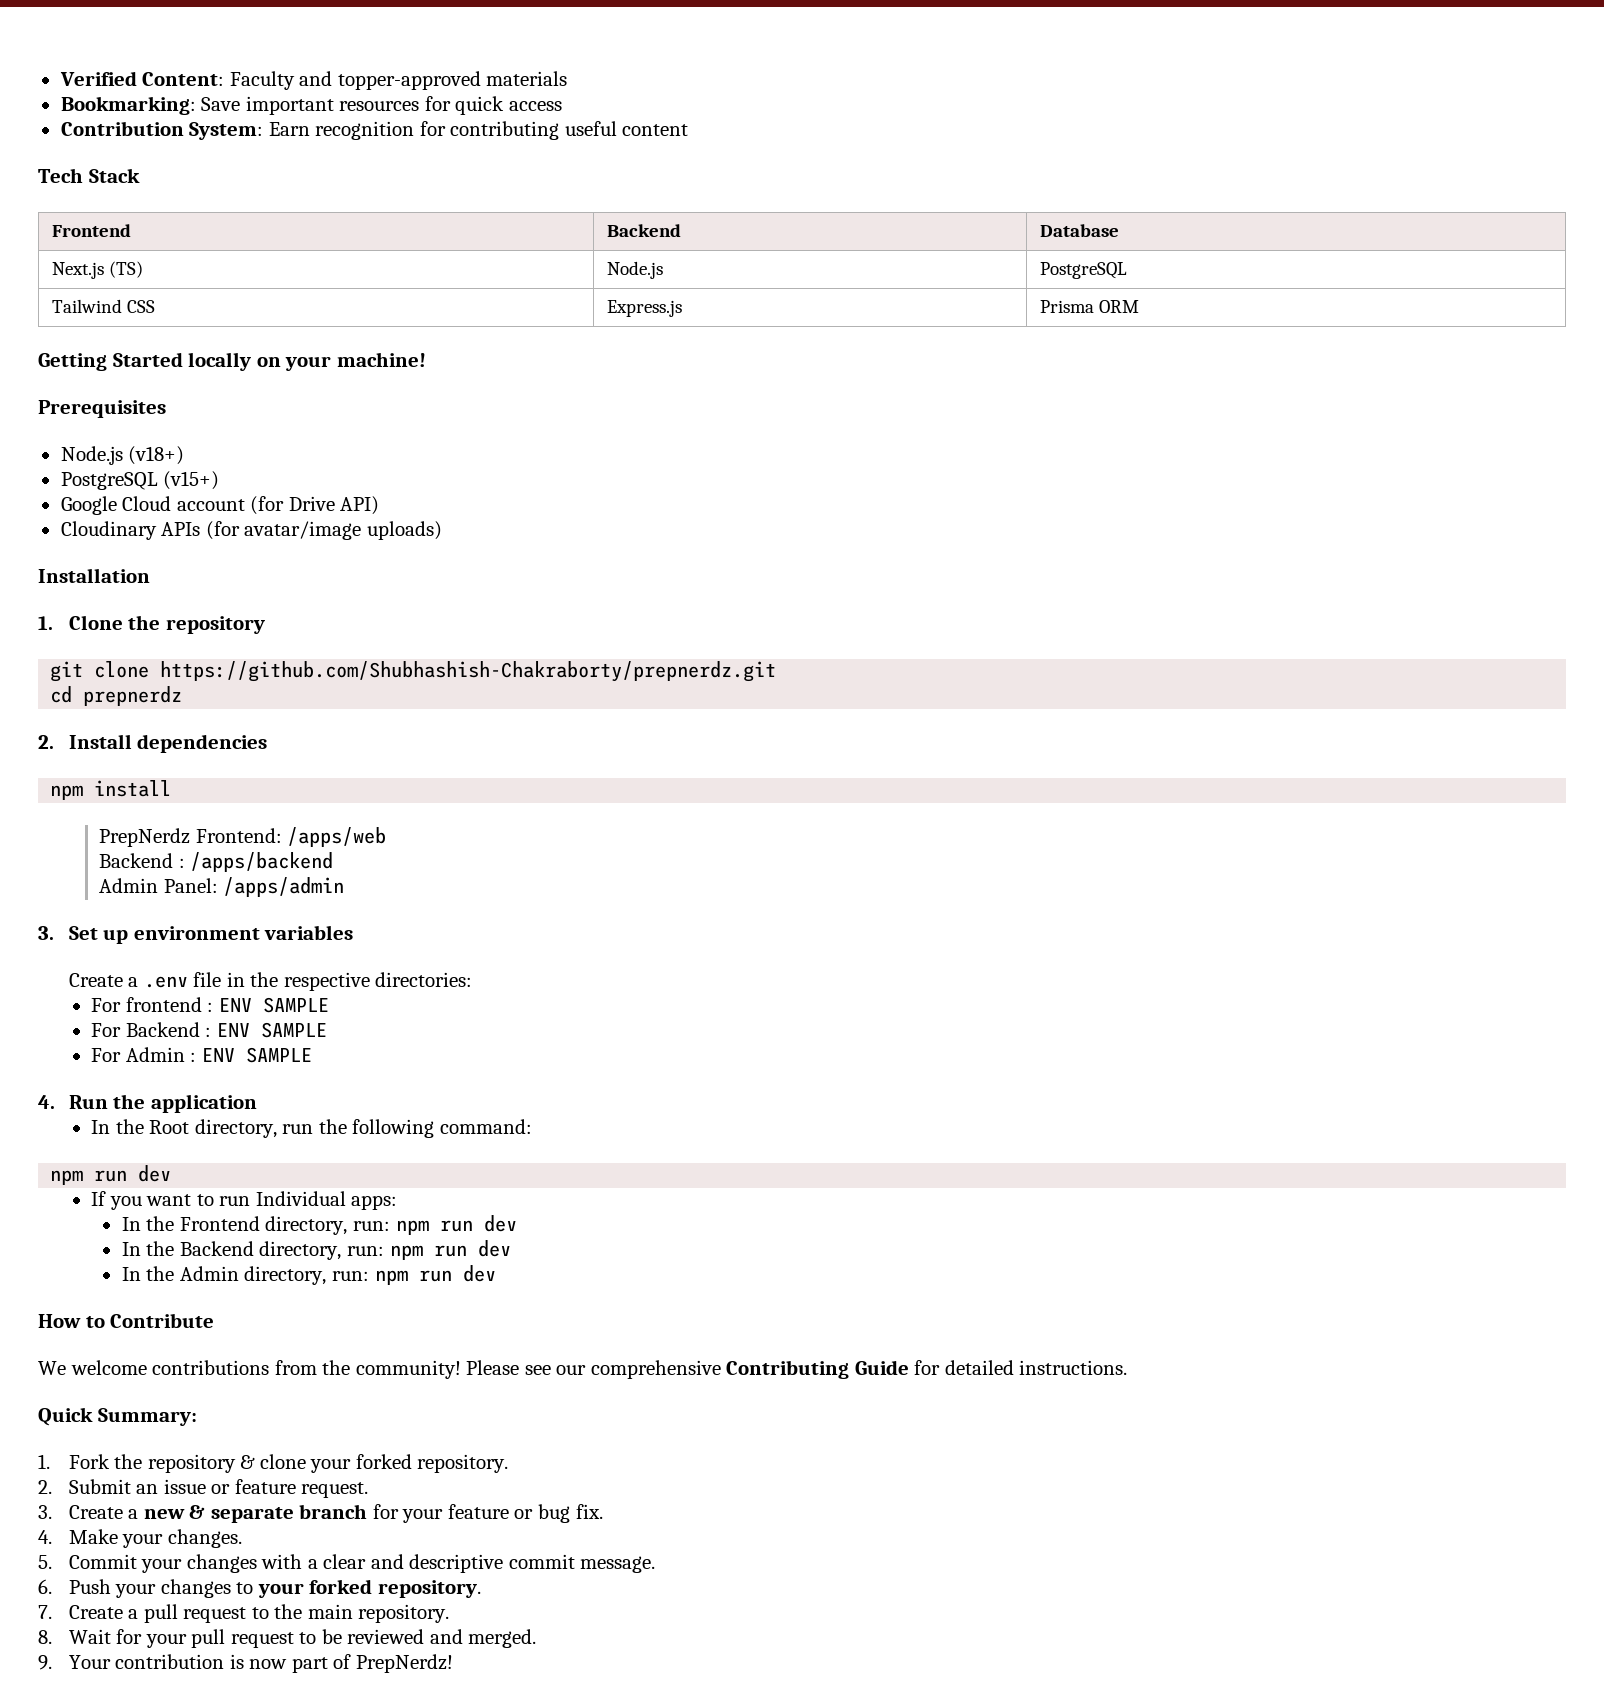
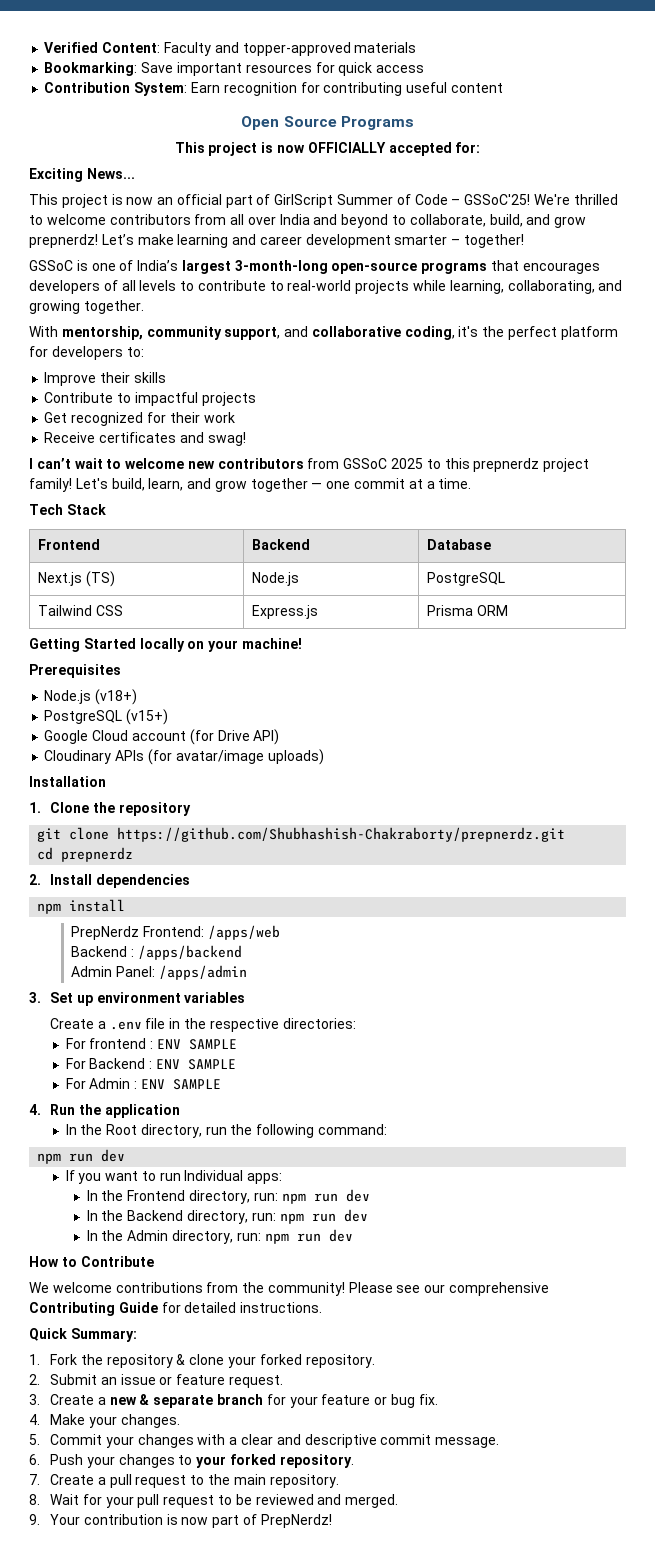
+ Open Source Programs
+ This project is now OFFICIALLY accepted for:
+ Exciting News...
+ This project is now an official part of GirlScript Summer of Code – GSSoC'25! We're thrilled to welcome contributors from all over India and beyond to collaborate, build, and grow prepnerdz! Let’s make learning and career development smarter – together!
+ GSSoC is one of India’s largest 3-month-long open-source programs that encourages developers of all levels to contribute to real-world projects while learning, collaborating, and growing together.
+ With mentorship, community support, and collaborative coding, it's the perfect platform for developers to:
+ Improve their skills
+ Contribute to impactful projects
+ Get recognized for their work
+ Receive certificates and swag!
+ I can’t wait to welcome new contributors from GSSoC 2025 to this prepnerdz project family! Let's build, learn, and grow together — one commit at a time.

